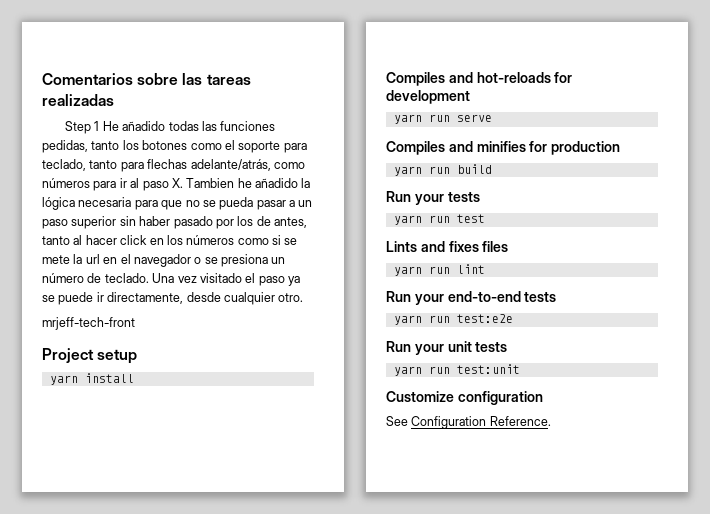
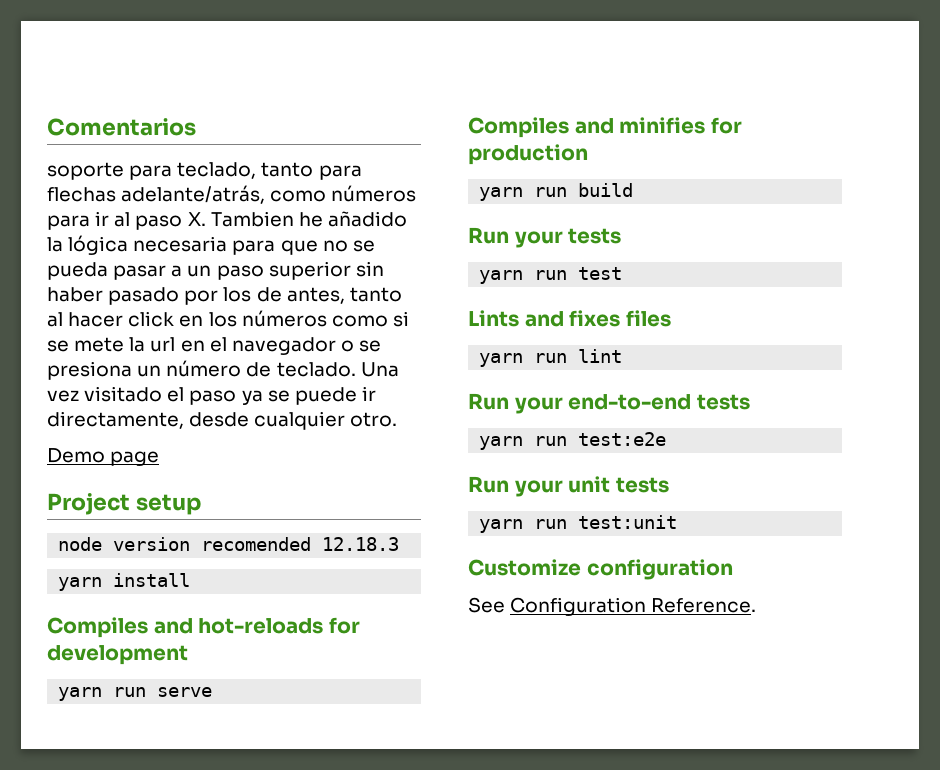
- Comentarios sobre las tareas realizadas
- Step 1 He añadido todas las funciones pedidas, tanto los botones como el soporte para teclado, tanto para flechas adelante/atrás, como números para ir al paso X. Tambien he añadido la lógica necesaria para que no se pueda pasar a un paso superior sin haber pasado por los de antes, tanto al hacer click en los números como si se mete la url en el navegador o se presiona un número de teclado.
+ Comentarios
+ soporte para teclado, tanto para flechas adelante/atrás, como números para ir al paso X. Tambien he añadido la lógica necesaria para que no se pueda pasar a un paso superior sin haber pasado por los de antes, tanto al hacer click en los números como si se mete la url en el navegador o se presiona un número de teclado.
- mrjeff-tech-front
+ Demo page
+ node version recomended 12.18.3

